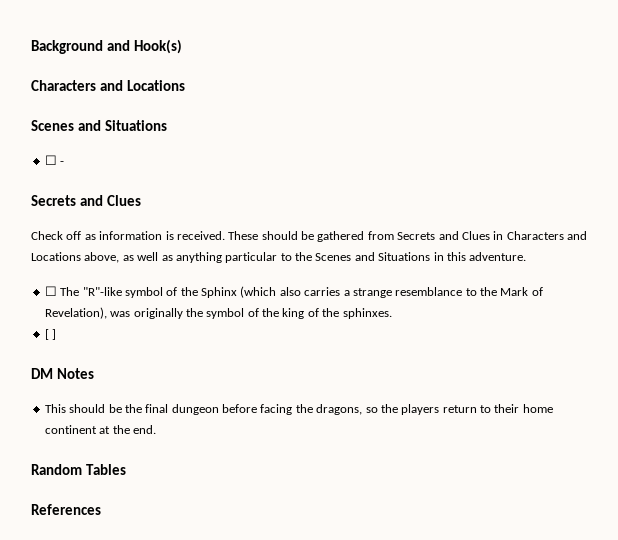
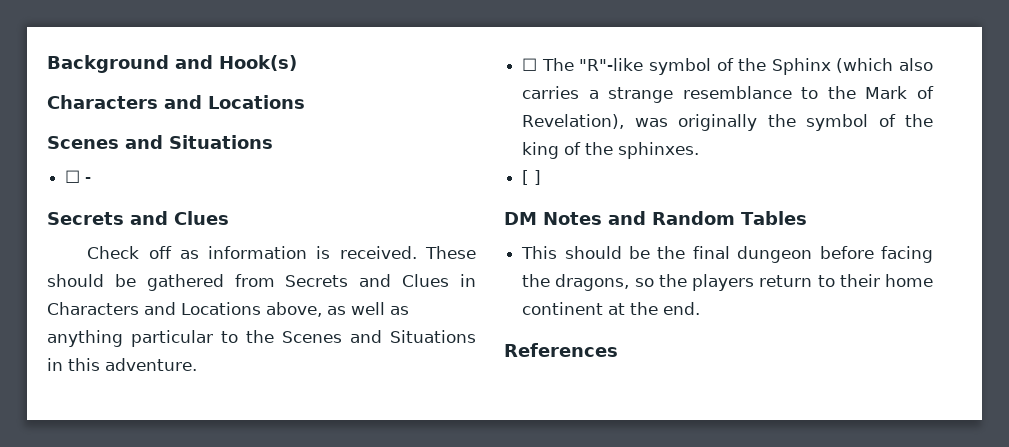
- DM Notes
+ DM Notes and Random Tables
- Random Tables

